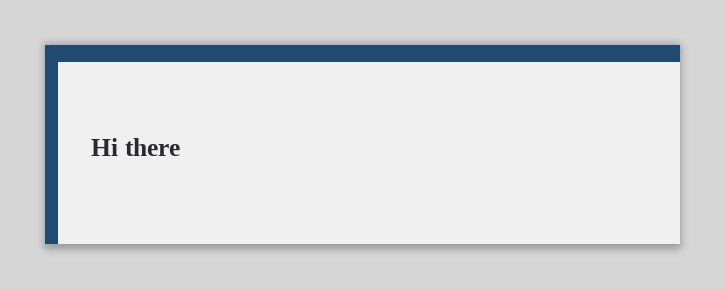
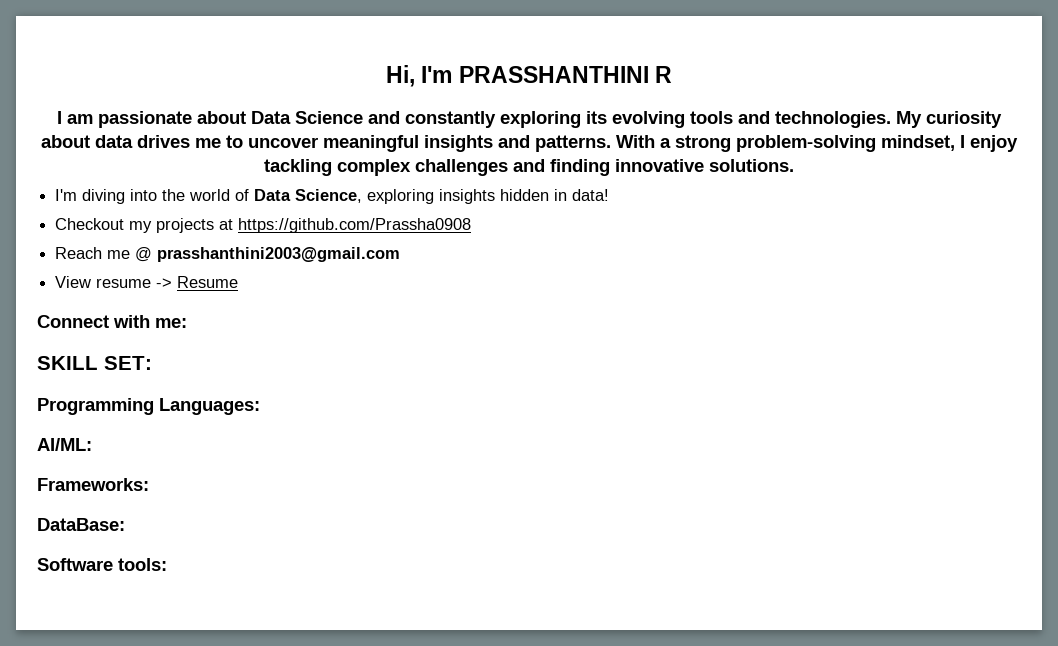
- Hi there
+ Hi, I'm PRASSHANTHINI R
+ I am passionate about Data Science and constantly exploring its evolving tools and technologies. My curiosity about data drives me to uncover meaningful insights and patterns. With a strong problem-solving mindset, I enjoy tackling complex challenges and finding innovative solutions.
+ I'm diving into the world of Data Science, exploring insights hidden in data!
+ Checkout my projects at https://github.com/Prassha0908
+ Reach me @ prasshanthini2003@gmail.com
+ View resume -> Resume
+ Connect with me:
+ SKILL SET:
+ Programming Languages:
+ AI/ML:
+ Frameworks:
+ DataBase:
+ Software tools:

